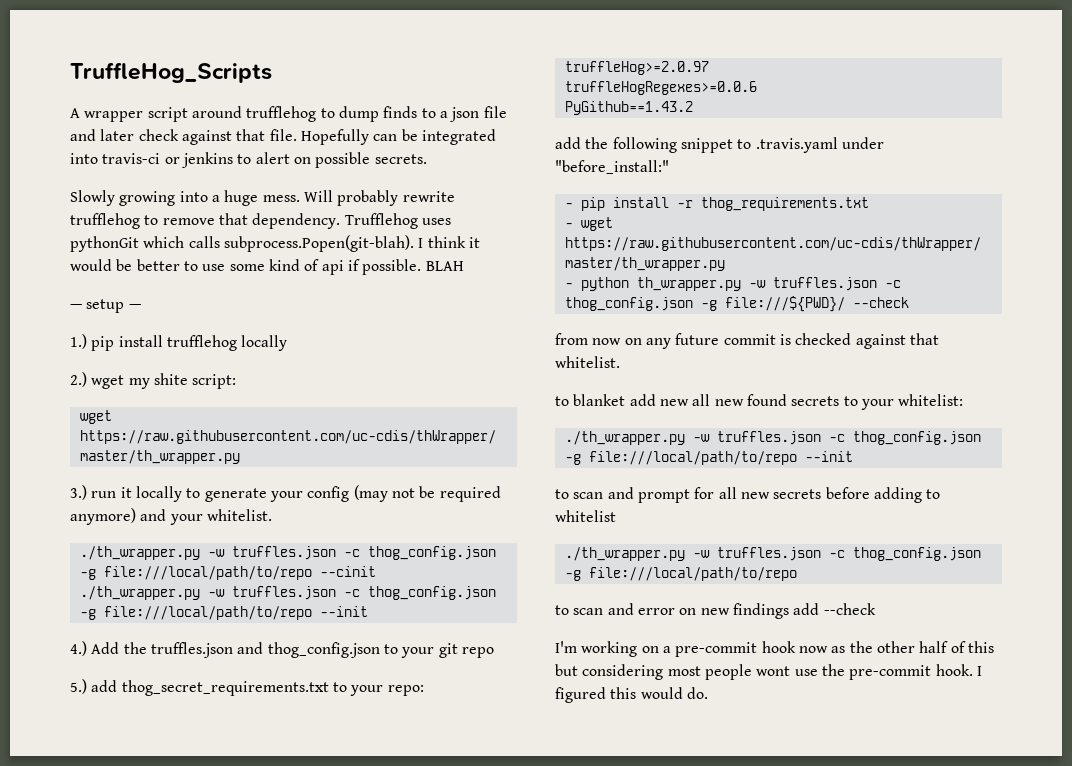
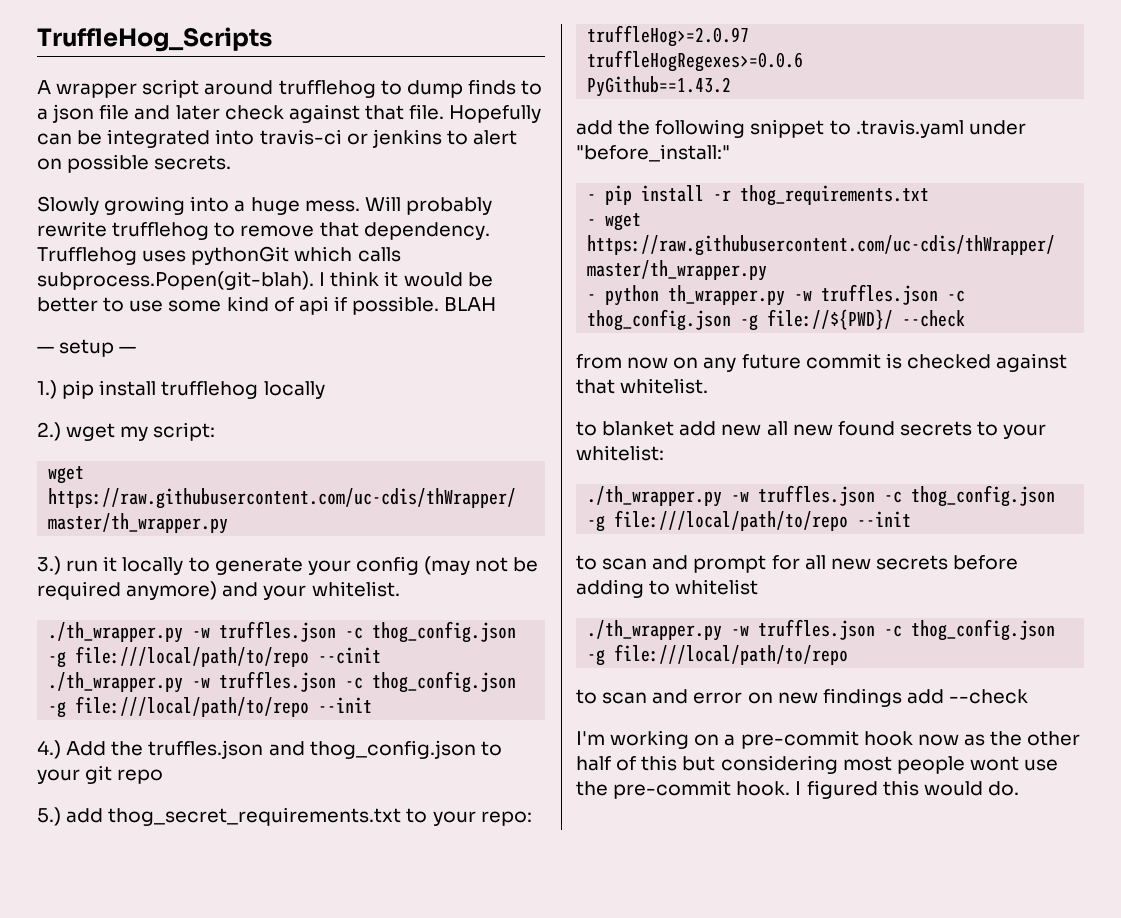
- 2.) wget my shite script:
+ 2.) wget my script:
- - python th_wrapper.py -w truffles.json -c thog_config.json -g file:///${PWD}/ --check
+ - python th_wrapper.py -w truffles.json -c thog_config.json -g file://${PWD}/ --check

